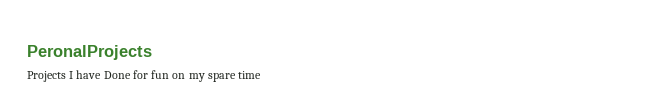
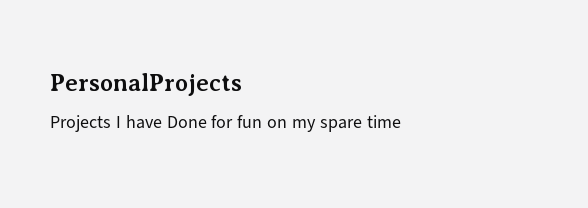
- PeronalProjects
+ PersonalProjects

